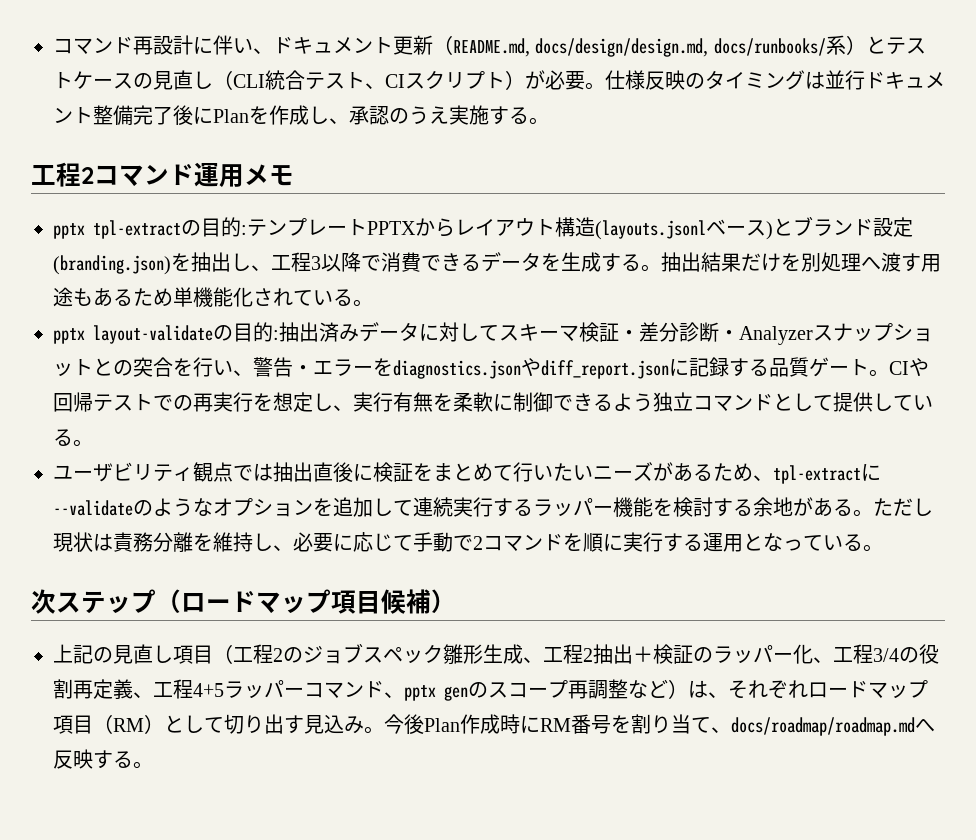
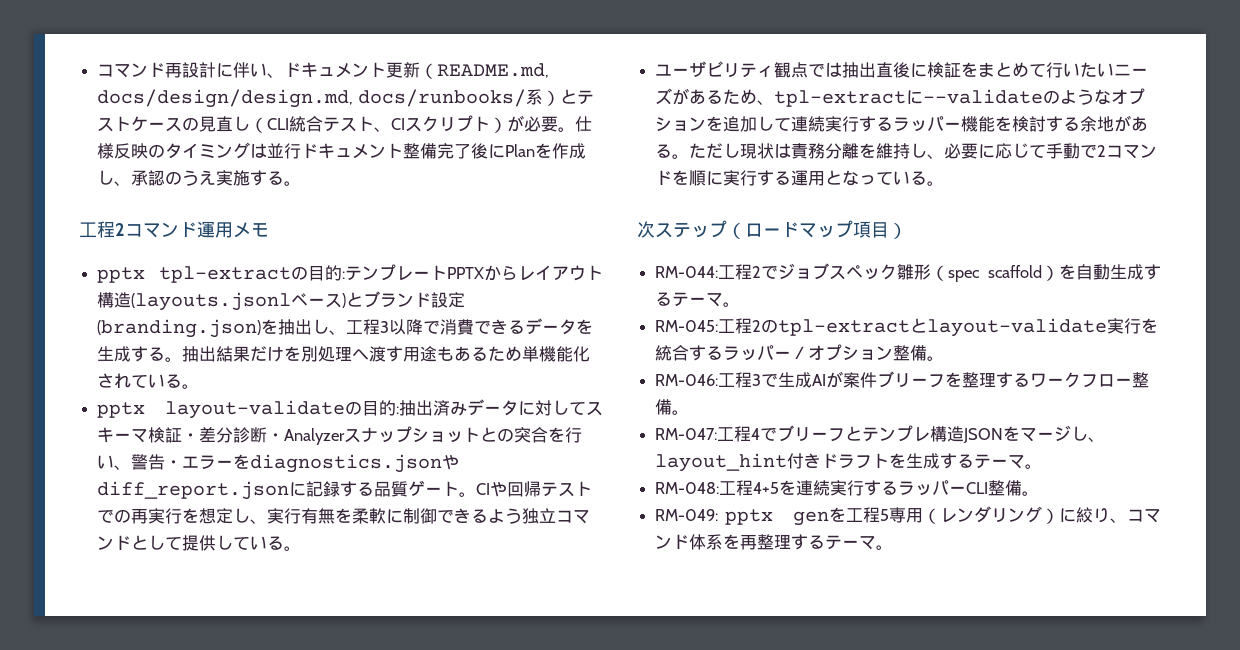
- 次ステップ（ロードマップ項目候補）
+ 次ステップ（ロードマップ項目）
- 上記の見直し項目（工程2のジョブスペック雛形生成、工程2抽出＋検証のラッパー化、工程3/4の役割再定義、工程4+5ラッパーコマンド、pptx genのスコープ再調整など）は、それぞれロードマップ項目（RM）として切り出す見込み。今後Plan作成時にRM番号を割り当て、docs/roadmap/roadmap.mdへ反映する。
+ RM-044:工程2でジョブスペック雛形（spec scaffold）を自動生成するテーマ。
+ RM-045:工程2のtpl-extractとlayout-validate実行を統合するラッパー／オプション整備。
+ RM-046:工程3で生成AIが案件ブリーフを整理するワークフロー整備。
+ RM-047:工程4でブリーフとテンプレ構造JSONをマージし、layout_hint付きドラフトを生成するテーマ。
+ RM-048:工程4+5を連続実行するラッパーCLI整備。
+ RM-049: pptx genを工程5専用（レンダリング）に絞り、コマンド体系を再整理するテーマ。

